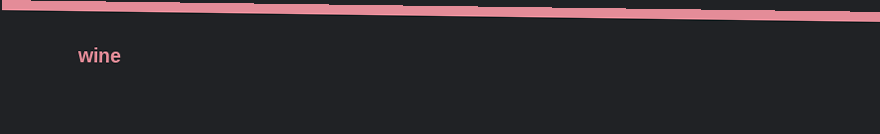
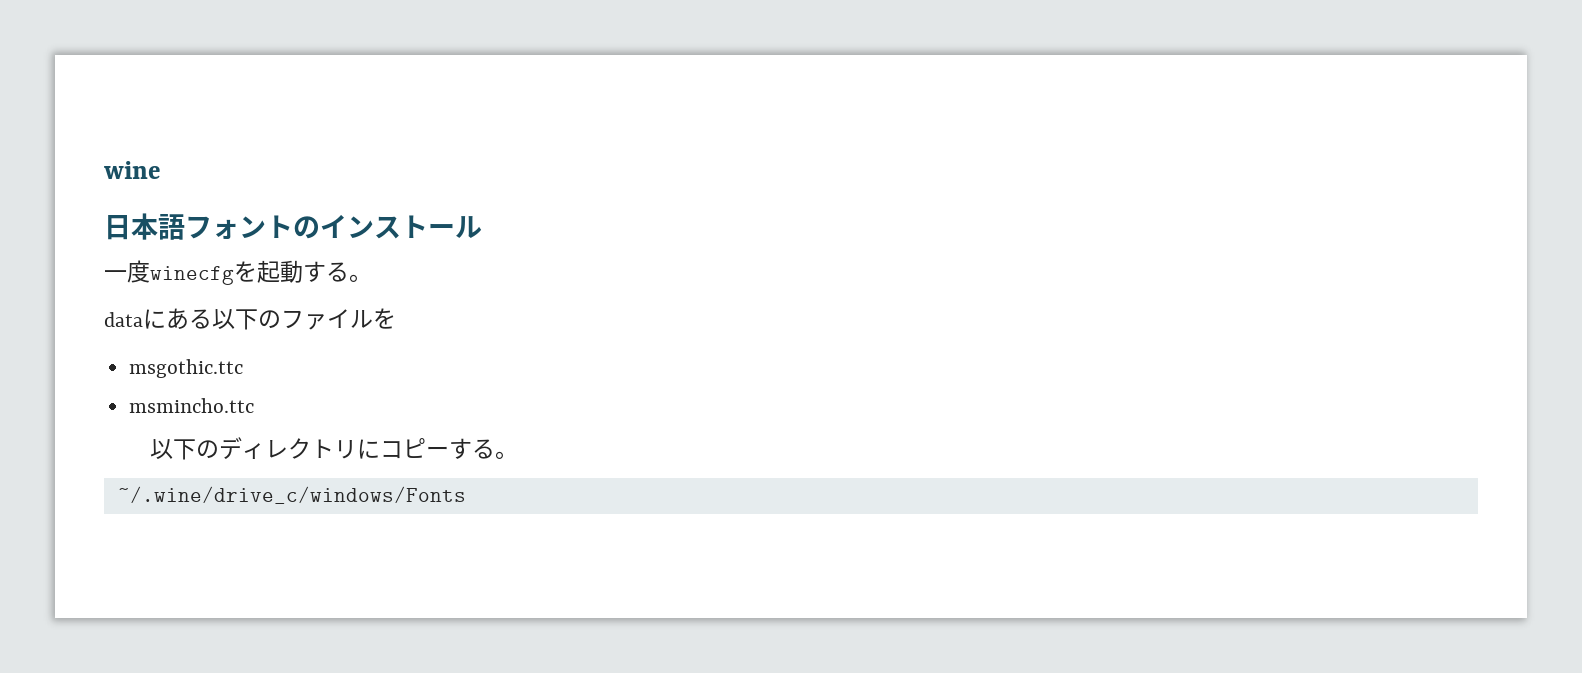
+ 日本語フォントのインストール
+ 一度winecfgを起動する。
+ dataにある以下のファイルを
+ msgothic.ttc
+ msmincho.ttc
+ 以下のディレクトリにコピーする。
+ ~/.wine/drive_c/windows/Fonts

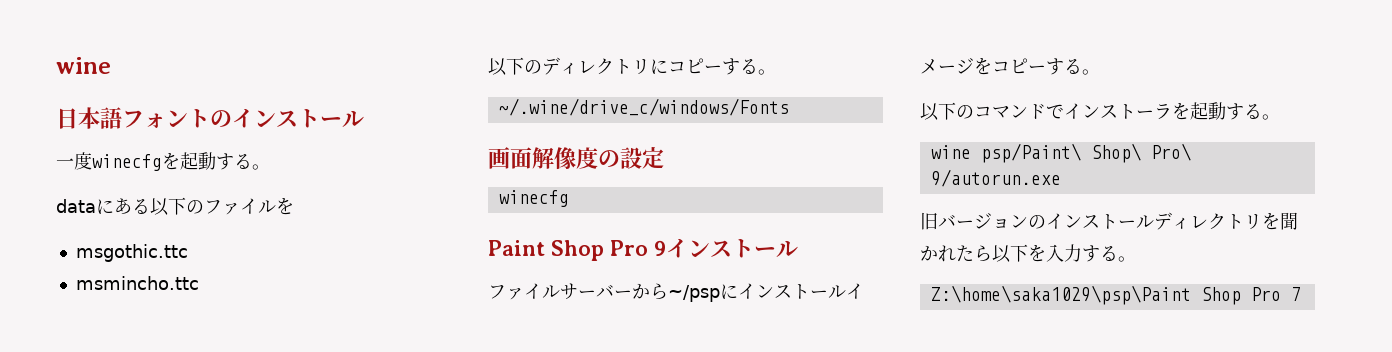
+ 画面解像度の設定
+ winecfg
+ Paint Shop Pro 9インストール
+ ファイルサーバーから~/pspにインストールイメージをコピーする。
+ 以下のコマンドでインストーラを起動する。
+ wine psp/Paint\ Shop\ Pro\ 9/autorun.exe
+ 旧バージョンのインストールディレクトリを聞かれたら以下を入力する。
+ Z:\home\saka1029\psp\Paint Shop Pro 7

